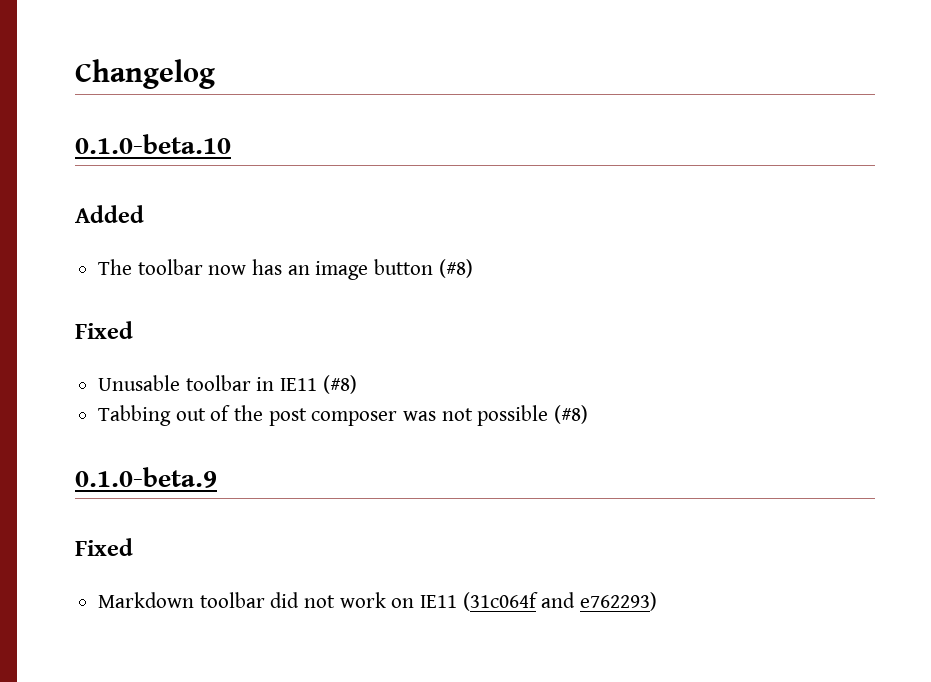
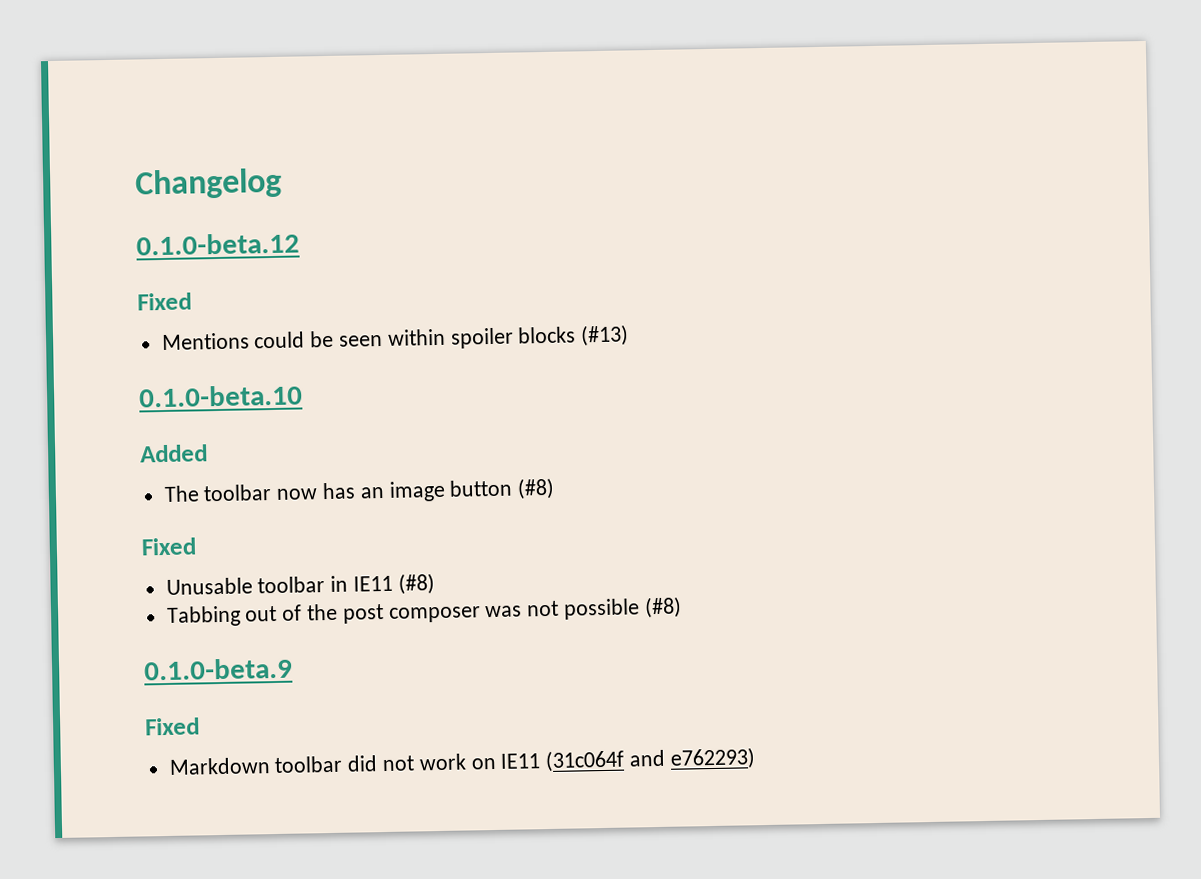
+ 0.1.0-beta.12
+ Fixed
+ Mentions could be seen within spoiler blocks (#13)

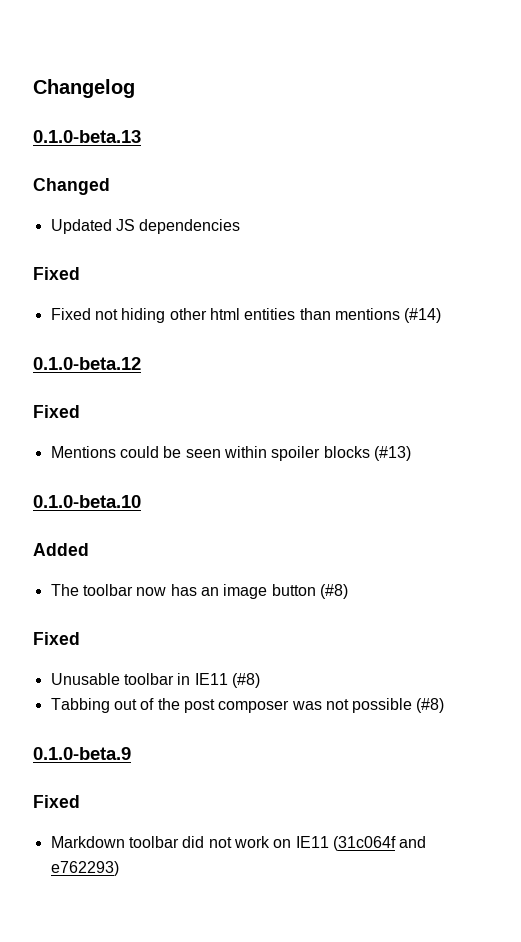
+ 0.1.0-beta.13
+ Changed
+ Updated JS dependencies
+ Fixed
+ Fixed not hiding other html entities than mentions (#14)

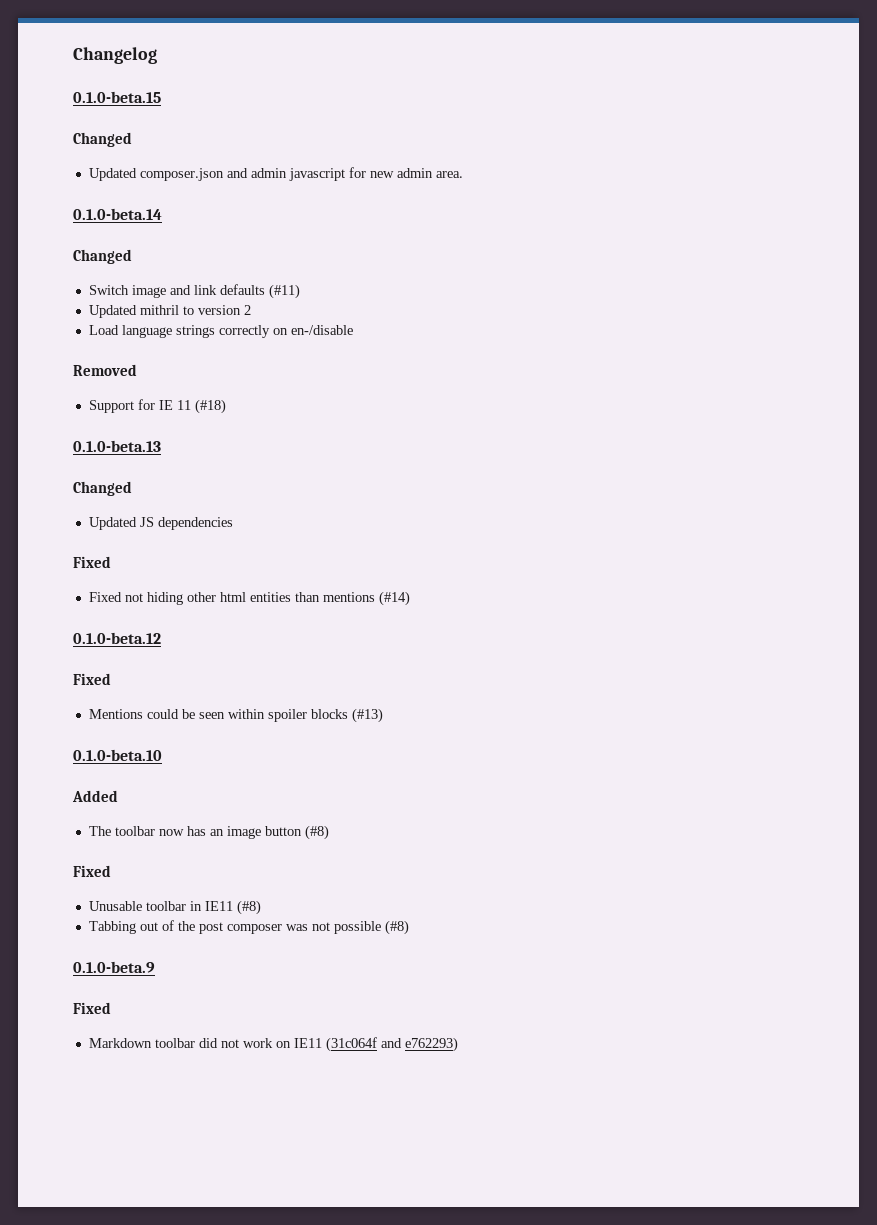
+ 0.1.0-beta.15
+ Changed
+ Updated composer.json and admin javascript for new admin area.
+ 0.1.0-beta.14
+ Changed
+ Switch image and link defaults (#11)
+ Updated mithril to version 2
+ Load language strings correctly on en-/disable
+ Removed
+ Support for IE 11 (#18)

